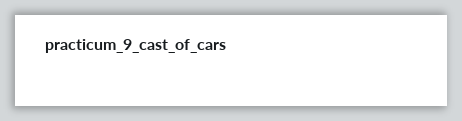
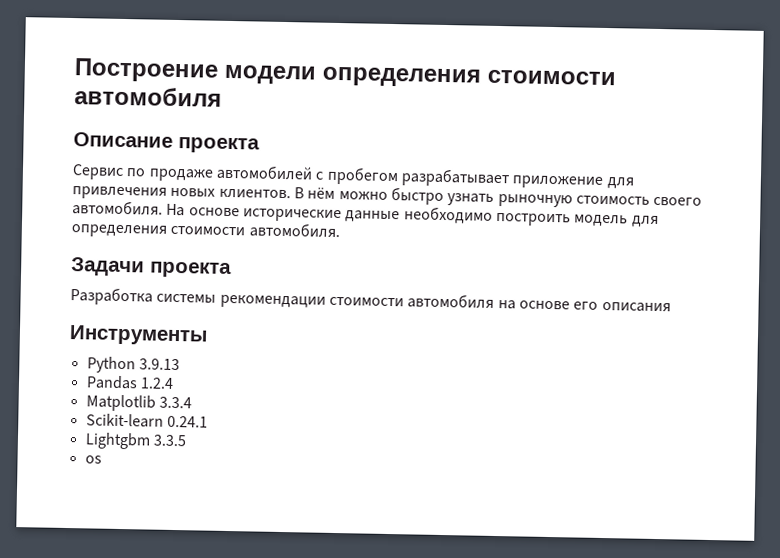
- practicum_9_cast_of_cars
+ Построение модели определения стоимости автомобиля
+ Описание проекта
+ Сервис по продаже автомобилей с пробегом разрабатывает приложение для привлечения новых клиентов. В нём можно быстро узнать рыночную стоимость своего автомобиля. На основе исторические данные необходимо построить модель для определения стоимости автомобиля.
+ Задачи проекта
+ Разработка системы рекомендации стоимости автомобиля на основе его описания
+ Инструменты
+ Python 3.9.13
+ Pandas 1.2.4
+ Matplotlib 3.3.4
+ Scikit-learn 0.24.1
+ Lightgbm 3.3.5
+ os

